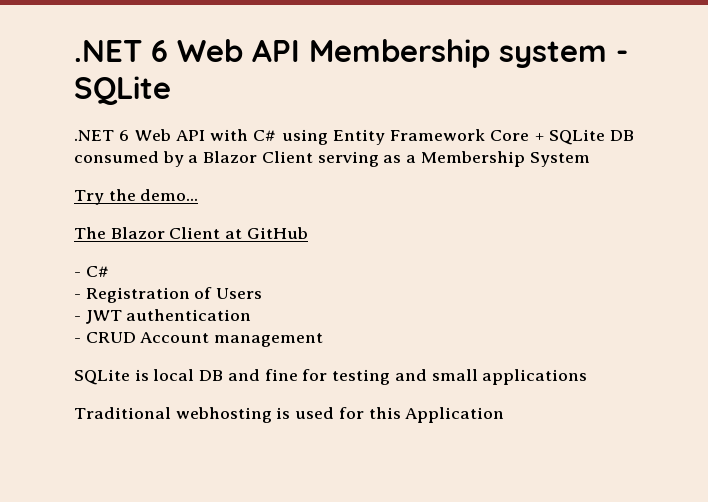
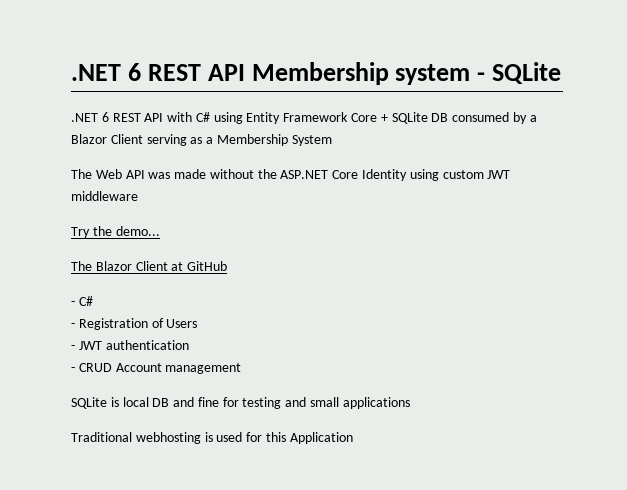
- .NET 6 Web API Membership system - SQLite
+ .NET 6 REST API Membership system - SQLite
- .NET 6 Web API with C# using Entity Framework Core + SQLite DB consumed by a Blazor Client serving as a Membership System
+ .NET 6 REST API with C# using Entity Framework Core + SQLite DB consumed by a Blazor Client serving as a Membership System
+ The Web API was made without the ASP.NET Core Identity using custom JWT middleware

